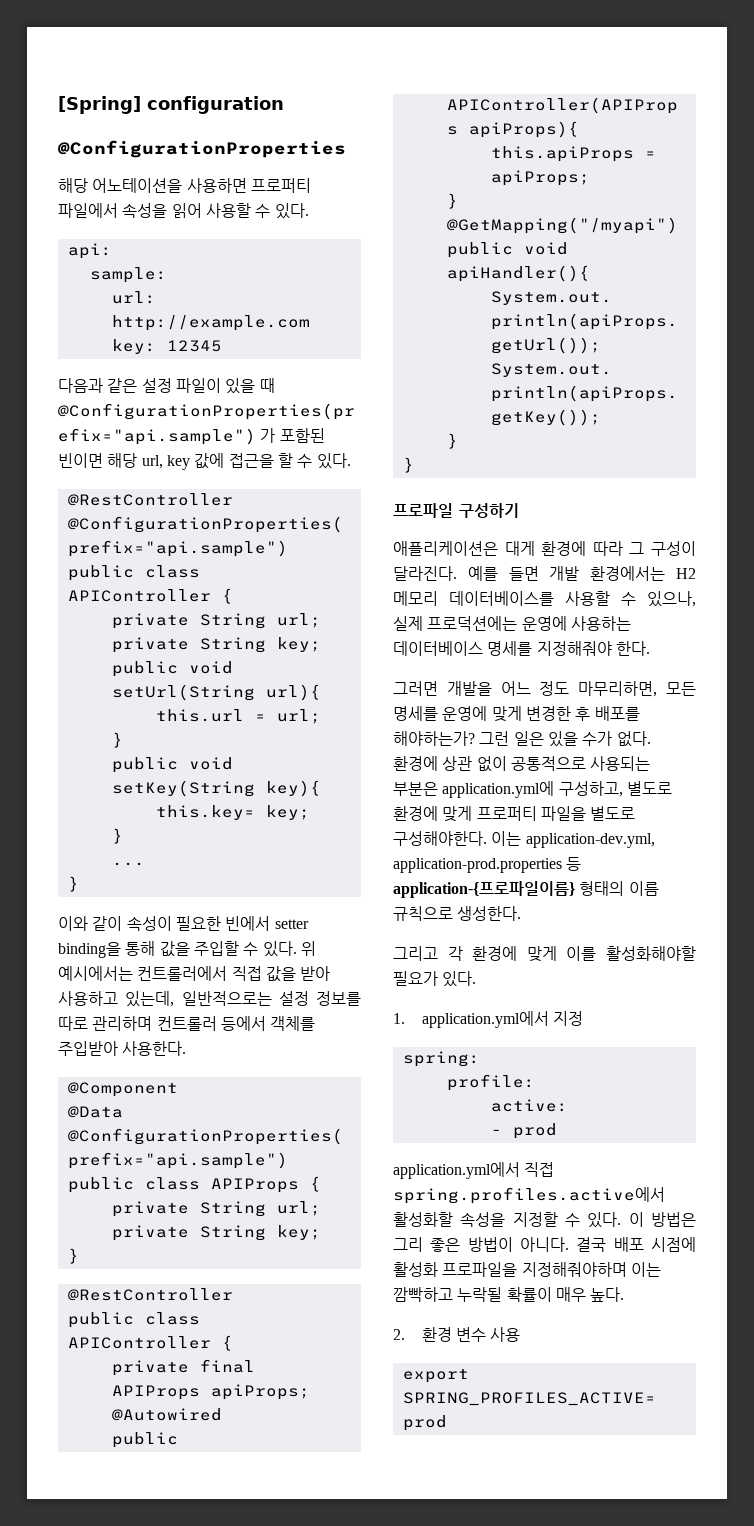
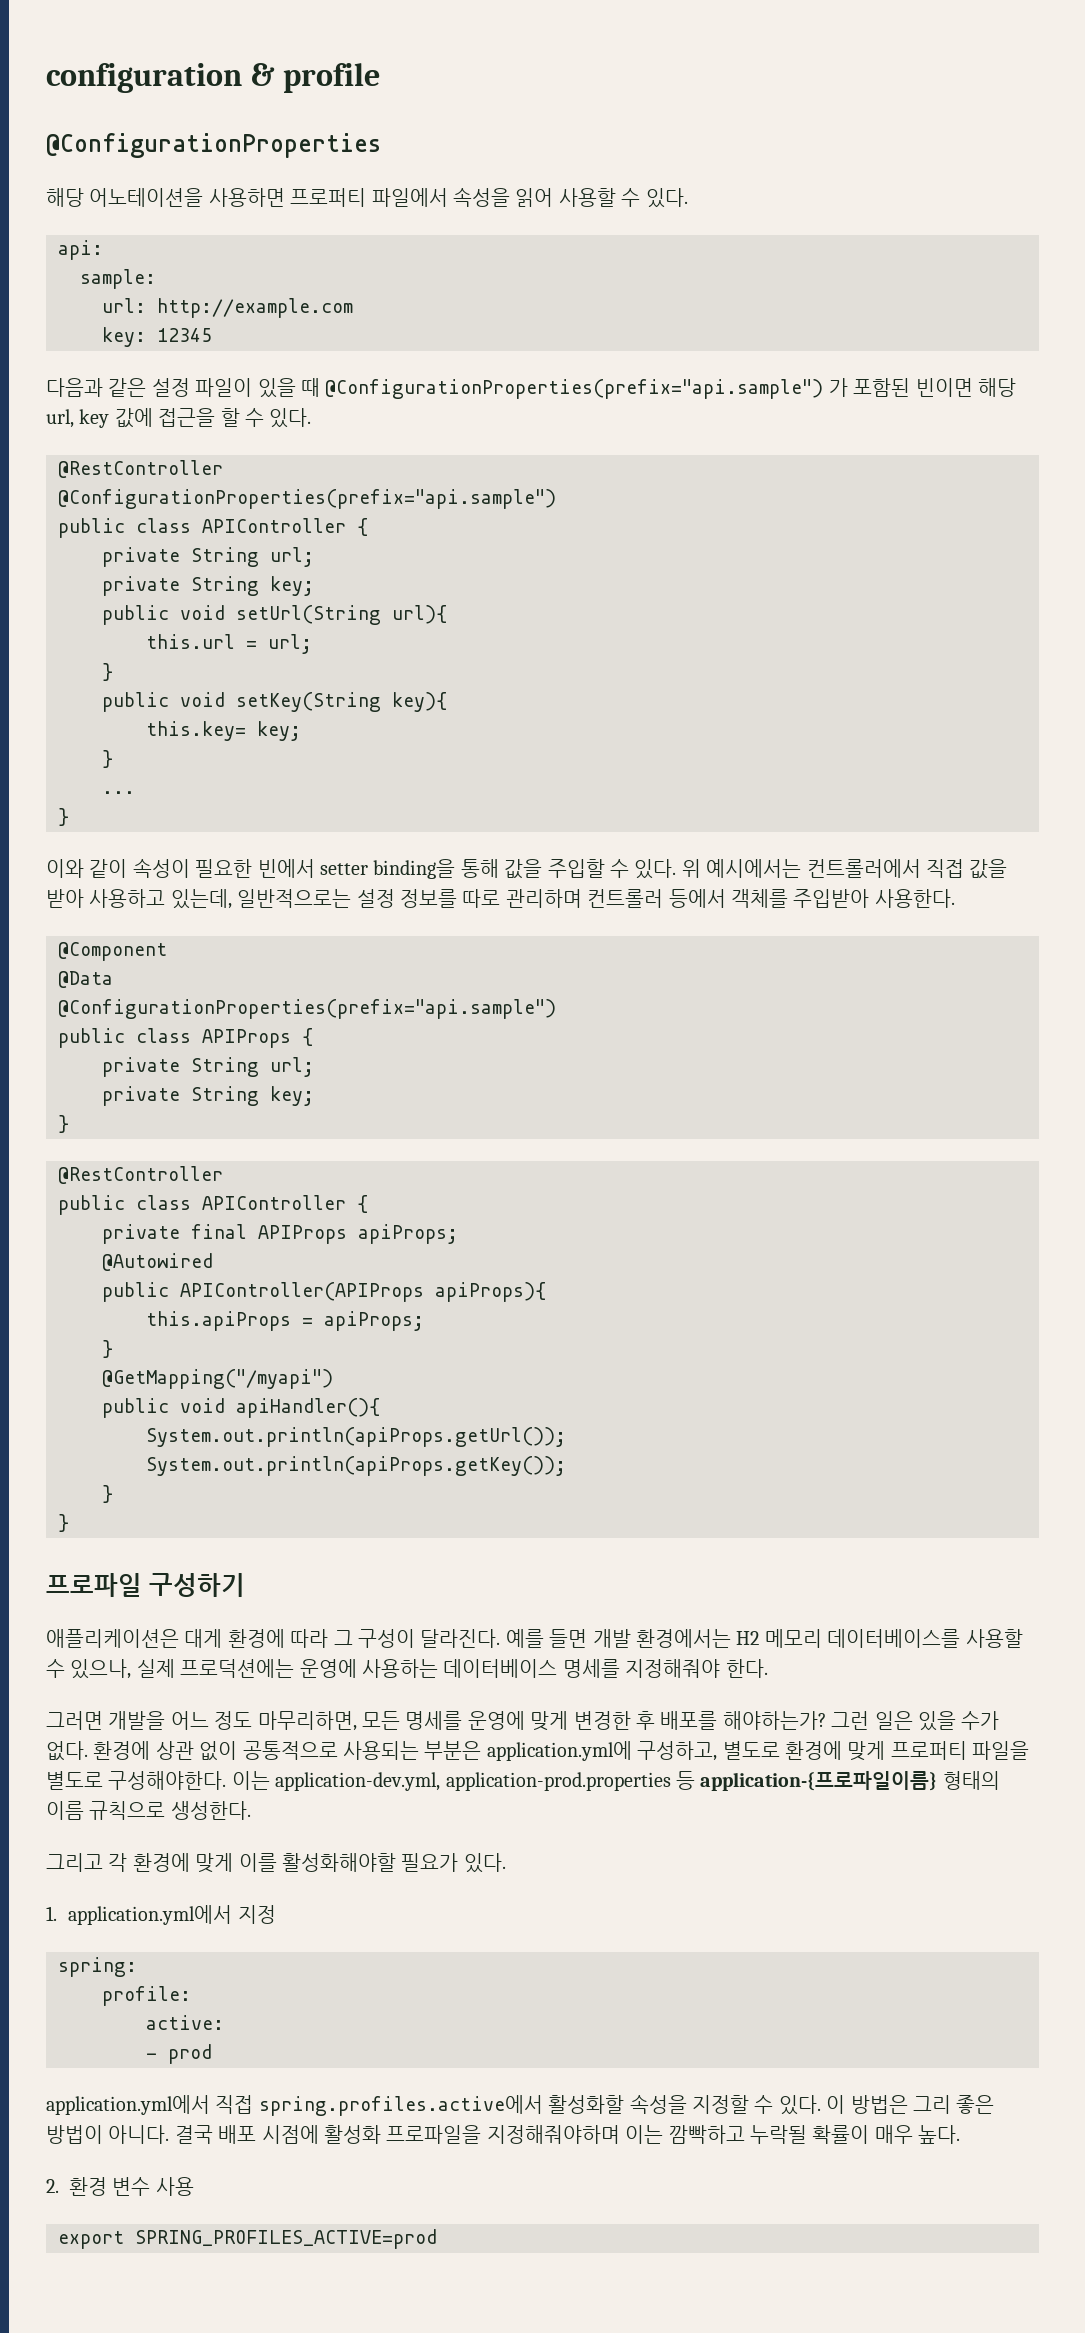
- [Spring] configuration
+ configuration & profile

